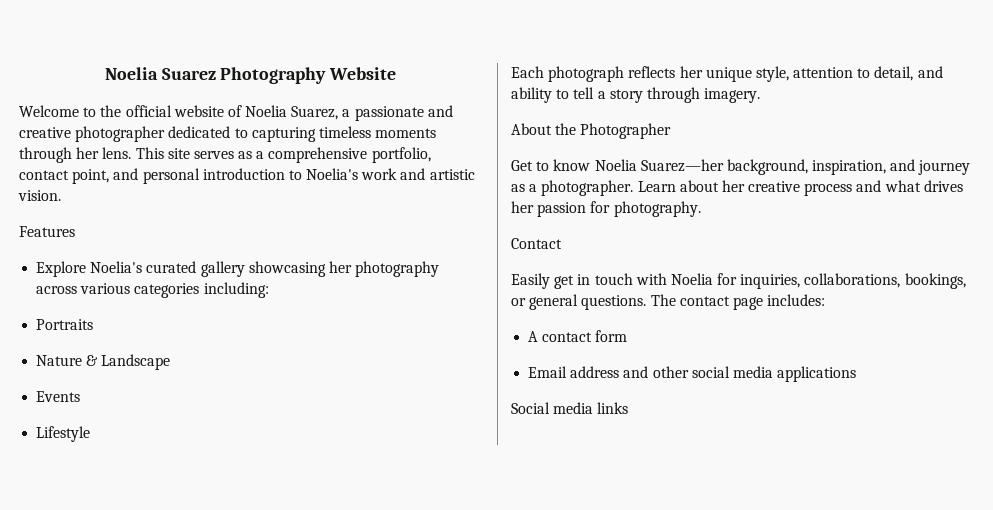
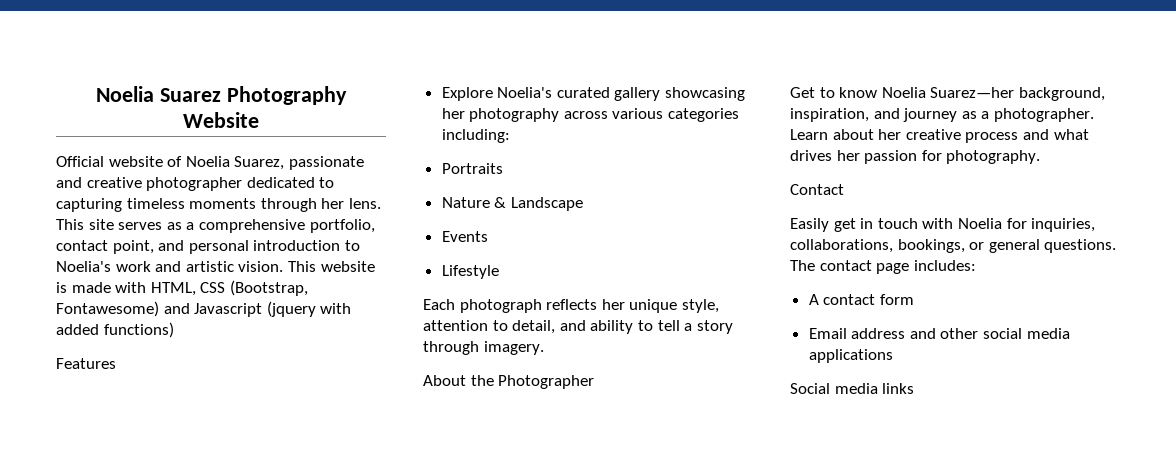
- Welcome to the official website of Noelia Suarez, a passionate and creative photographer dedicated to capturing timeless moments through her lens.
+ Official website of Noelia Suarez, passionate and creative photographer dedicated to capturing timeless moments through her lens.
+ This website is made with HTML, CSS (Bootstrap, Fontawesome) and Javascript (jquery with added functions)

